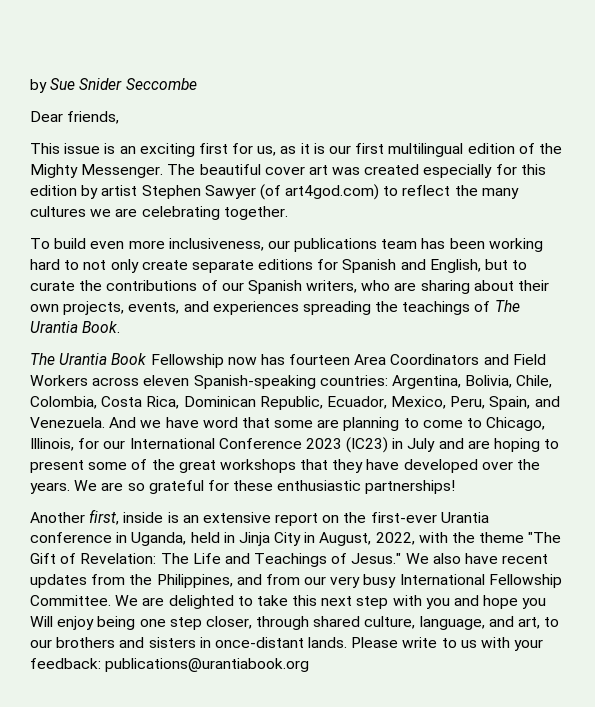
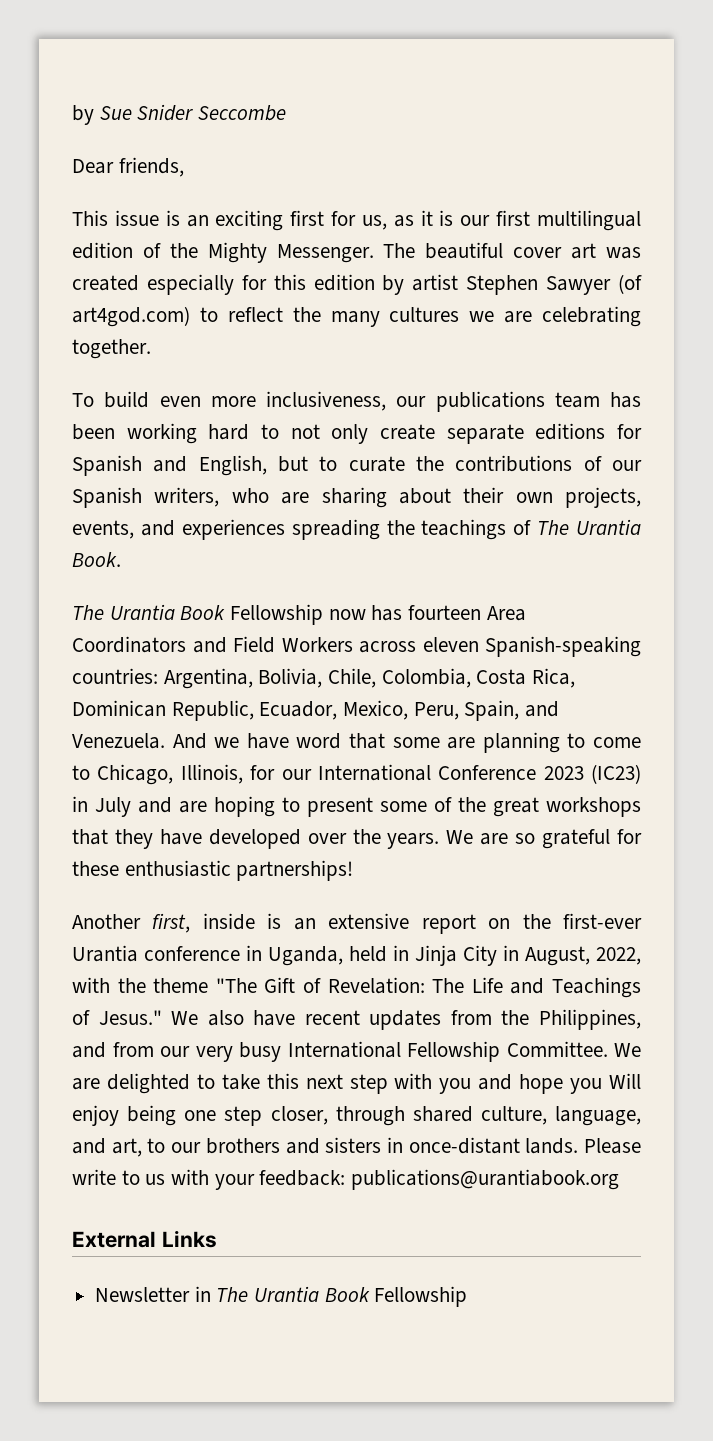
+ External Links
+ Newsletter in The Urantia Book Fellowship

